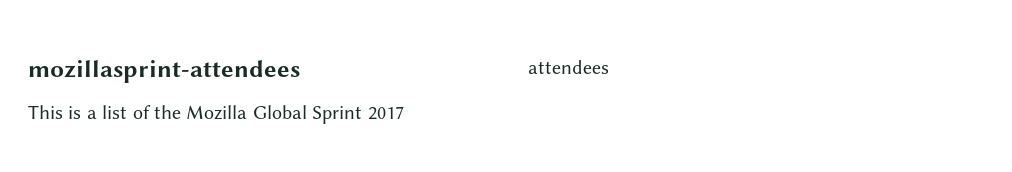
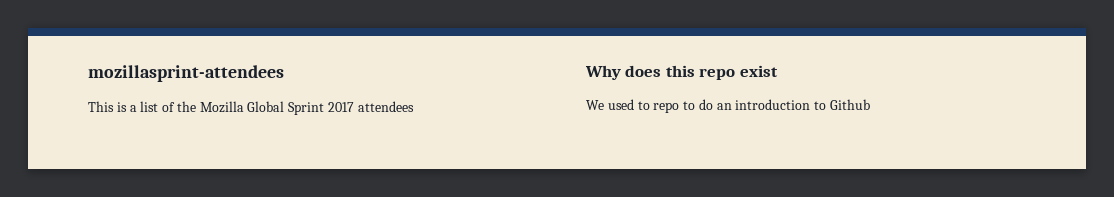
+ Why does this repo exist
+ We used to repo to do an introduction to Github

